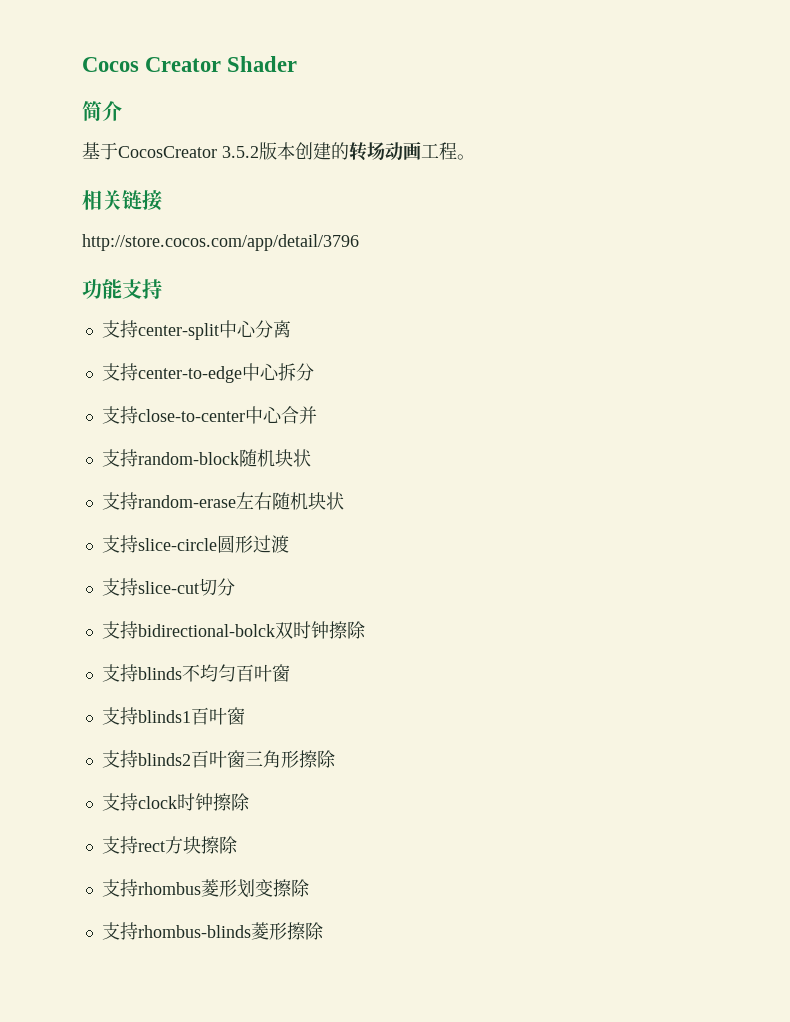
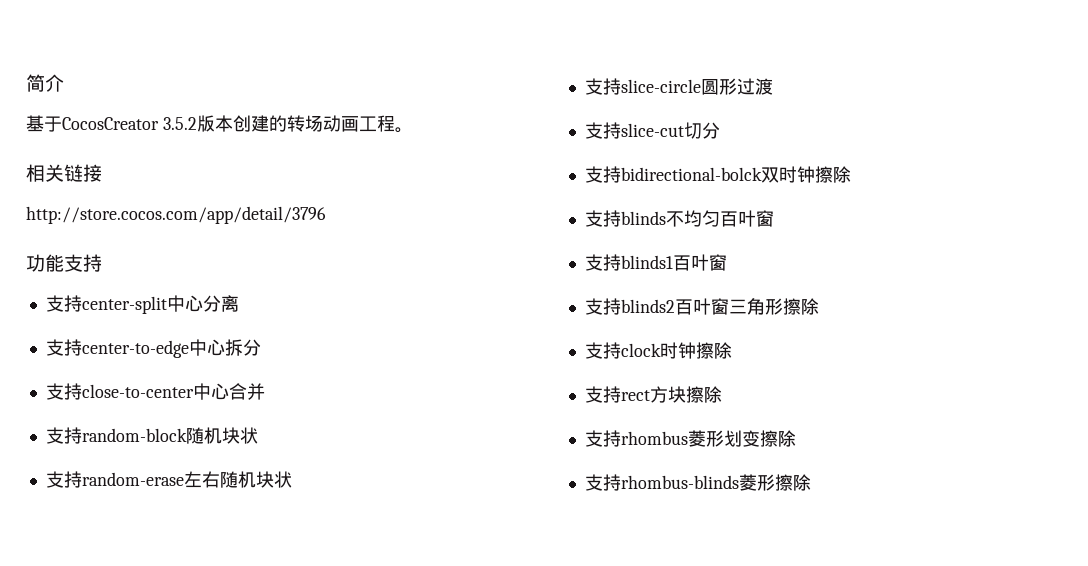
- Cocos Creator Shader

